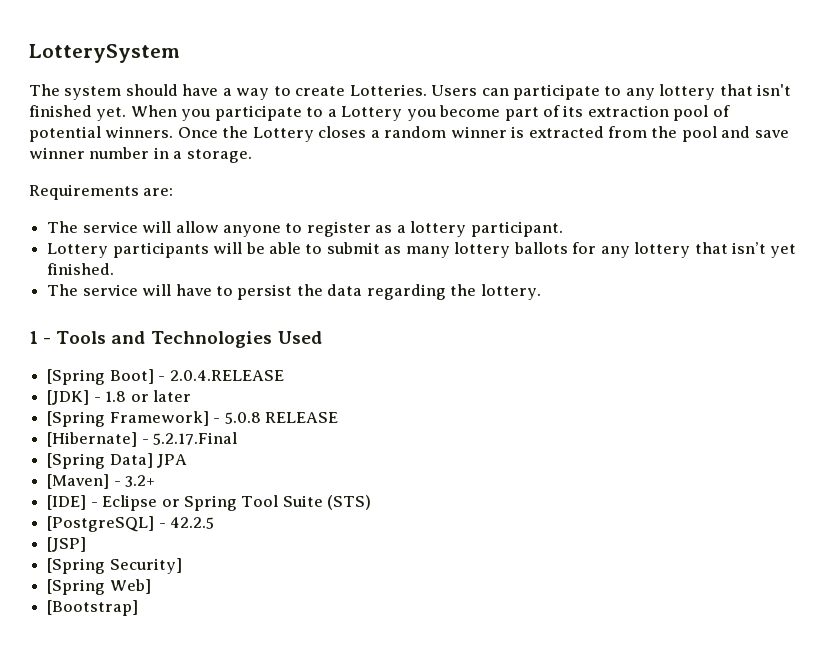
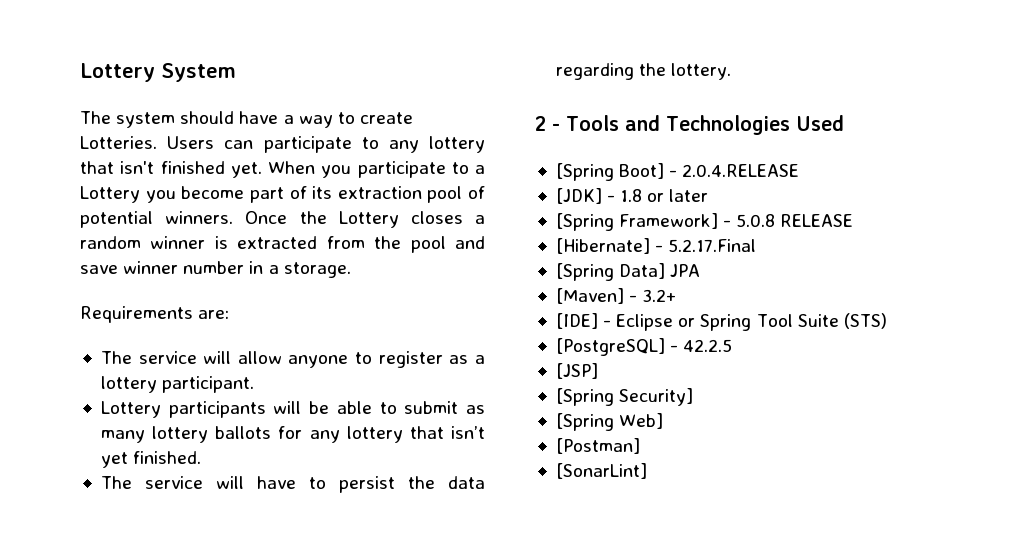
- LotterySystem
+ Lottery System
- 1 - Tools and Technologies Used
+ 2 - Tools and Technologies Used
- [Bootstrap]
+ [Postman]
+ [SonarLint]

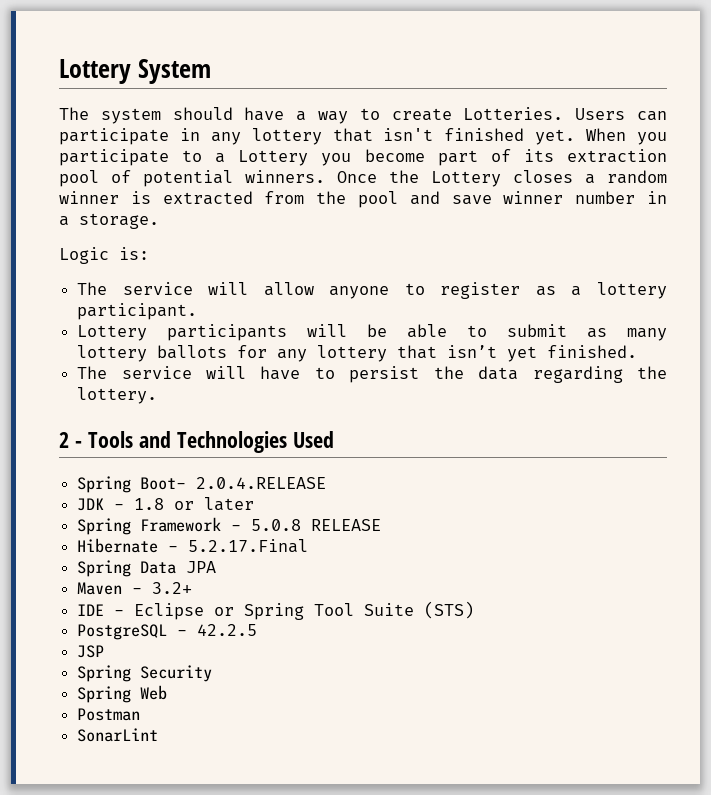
- Users can participate to any lottery that isn't finished yet.
+ Users can participate in any lottery that isn't finished yet.
- Requirements are:
+ Logic is:
- [Spring Boot] - 2.0.4.RELEASE
+ Spring Boot- 2.0.4.RELEASE
- [JDK] - 1.8 or later
+ JDK - 1.8 or later
- [Spring Framework] - 5.0.8 RELEASE
+ Spring Framework - 5.0.8 RELEASE
- [Hibernate] - 5.2.17.Final
+ Hibernate - 5.2.17.Final
- [Spring Data] JPA
+ Spring Data JPA
- [Maven] - 3.2+
+ Maven - 3.2+
- [IDE] - Eclipse or Spring Tool Suite (STS)
+ IDE - Eclipse or Spring Tool Suite (STS)
- [PostgreSQL] - 42.2.5
+ PostgreSQL - 42.2.5
- [JSP]
- [Spring Security]
- [Spring Web]
- [Postman]
- [SonarLint]
+ JSP
+ Spring Security
+ Spring Web
+ Postman
+ SonarLint

